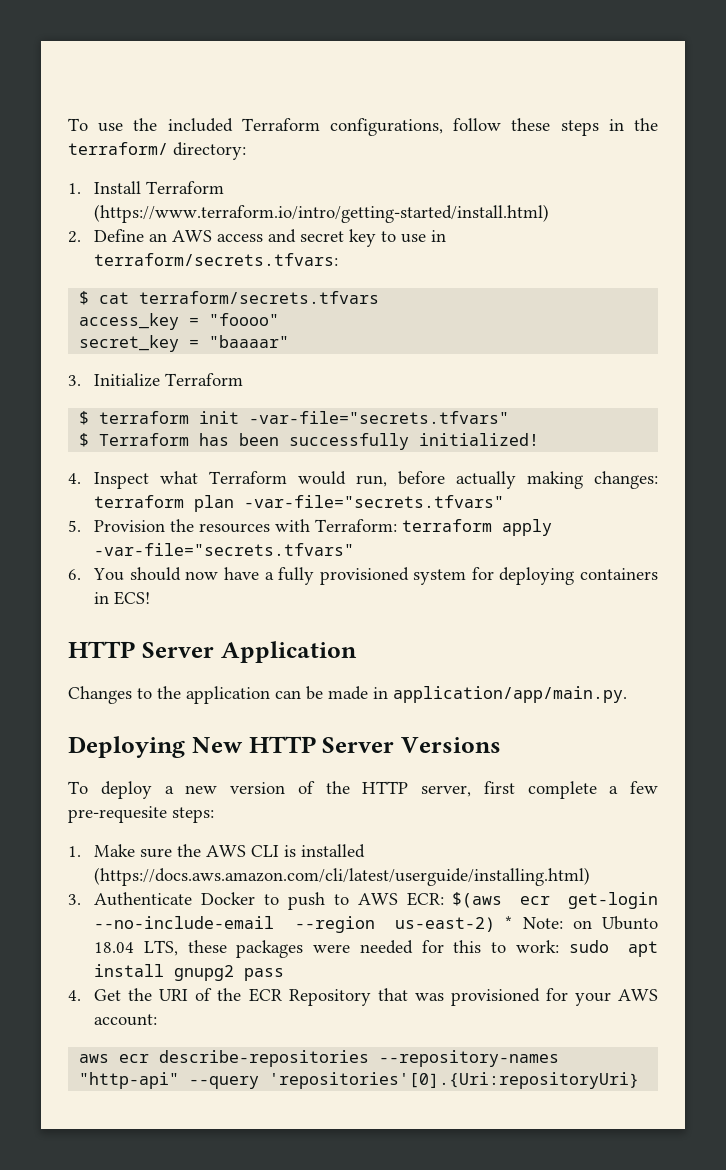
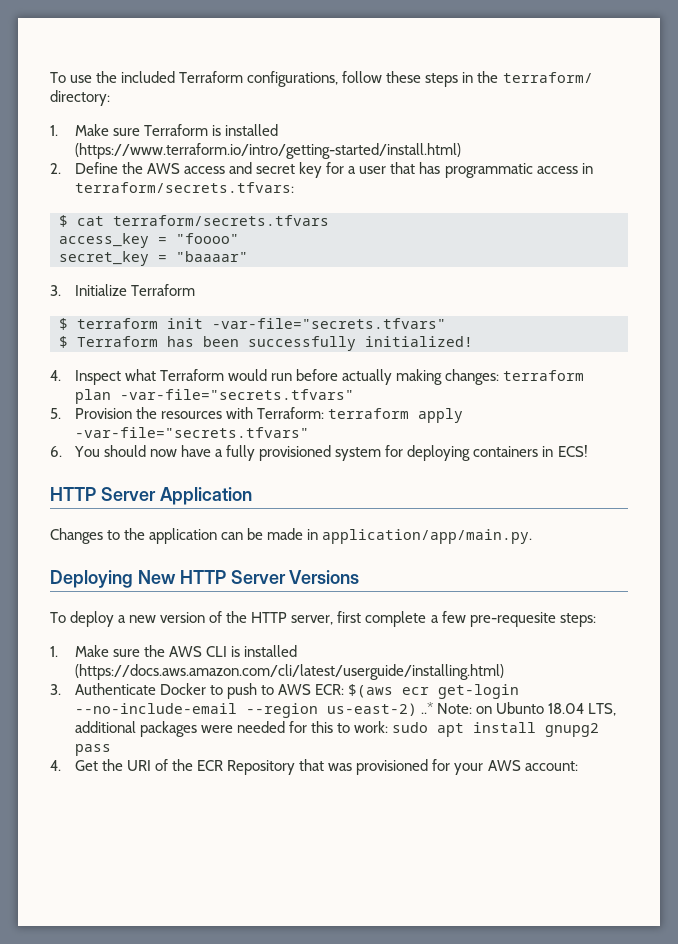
- 1. Install Terraform (https://www.terraform.io/intro/getting-started/install.html)
+ 1. Make sure Terraform is installed (https://www.terraform.io/intro/getting-started/install.html)
- 2. Define an AWS access and secret key to use in terraform/secrets.tfvars:
+ 2. Define the AWS access and secret key for a user that has programmatic access in terraform/secrets.tfvars:
- 4. Inspect what Terraform would run, before actually making changes: terraform plan -var-file="secrets.tfvars"
+ 4. Inspect what Terraform would run before actually making changes: terraform plan -var-file="secrets.tfvars"
- 3. Authenticate Docker to push to AWS ECR: $(aws ecr get-login --no-include-email --region us-east-2) * Note: on Ubunto 18.04 LTS, these packages were needed for this to work: sudo apt install gnupg2 pass
+ 3. Authenticate Docker to push to AWS ECR: $(aws ecr get-login --no-include-email --region us-east-2) ..* Note: on Ubunto 18.04 LTS, additional packages were needed for this to work: sudo apt install gnupg2 pass
- aws ecr describe-repositories --repository-names "http-api" --query 'repositories'[0].{Uri:repositoryUri}

